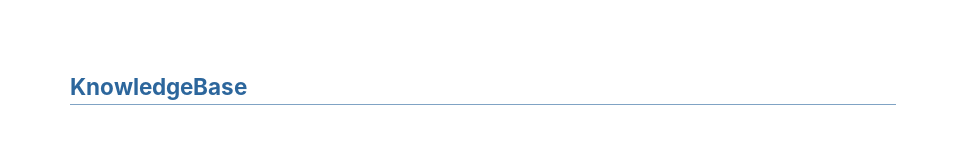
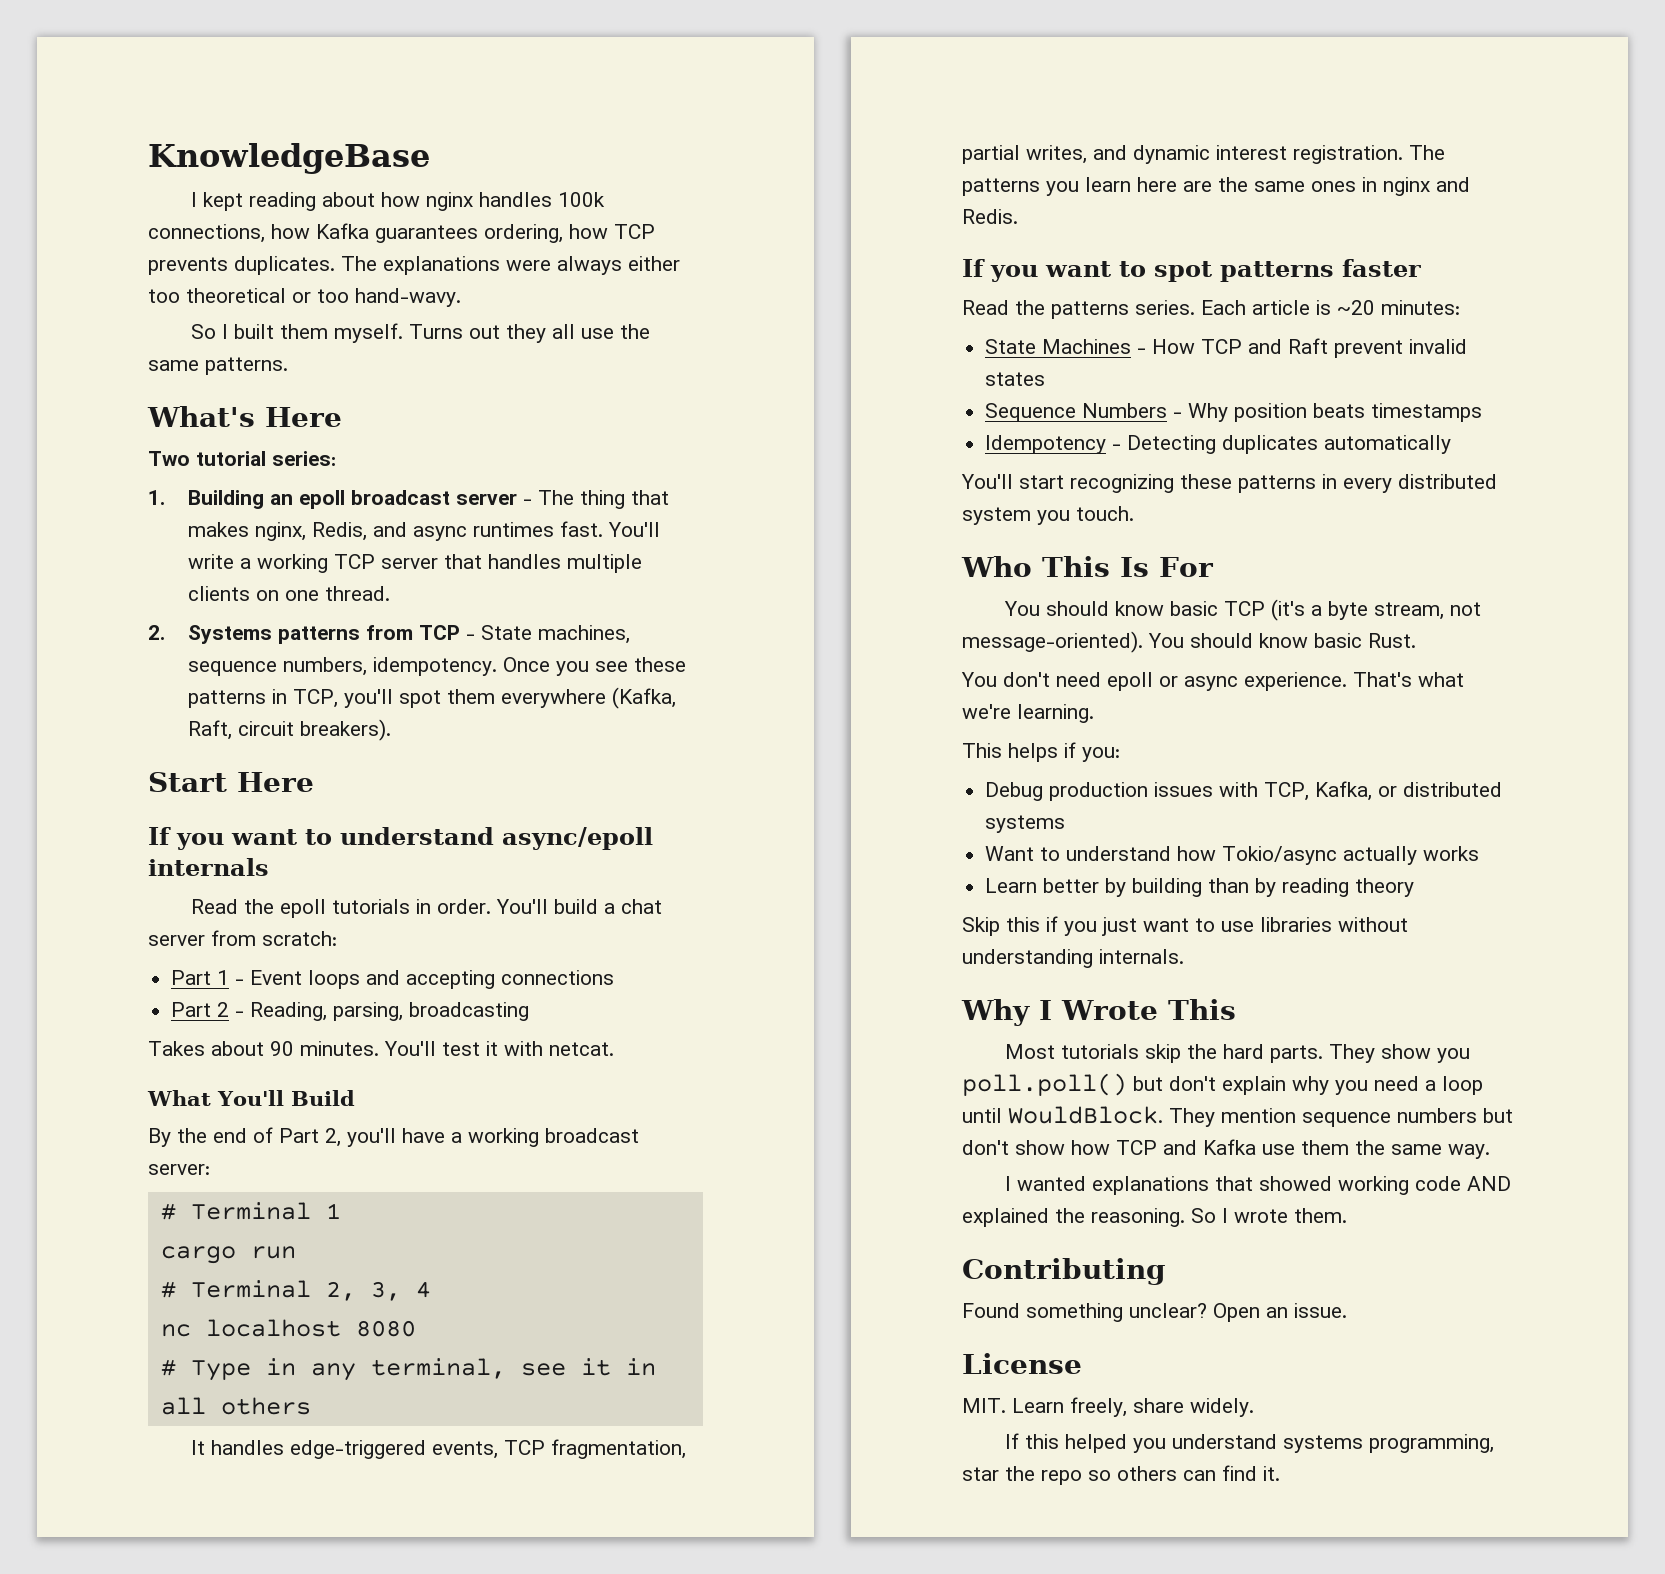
+ I kept reading about how nginx handles 100k connections, how Kafka guarantees ordering, how TCP prevents duplicates. The explanations were always either too theoretical or too hand-wavy.
+ So I built them myself. Turns out they all use the same patterns.
+ What's Here
+ Two tutorial series:
+ 1. Building an epoll broadcast server - The thing that makes nginx, Redis, and async runtimes fast. You'll write a working TCP server that handles multiple clients on one thread.
+ 2. Systems patterns from TCP - State machines, sequence numbers, idempotency. Once you see these patterns in TCP, you'll spot them everywhere (Kafka, Raft, circuit breakers).
+ Start Here
+ If you want to understand async/epoll internals
+ Read the epoll tutorials in order. You'll build a chat server from scratch:
+ Part 1 - Event loops and accepting connections
+ Part 2 - Reading, parsing, broadcasting
+ Takes about 90 minutes. You'll test it with netcat.
+ What You'll Build
+ By the end of Part 2, you'll have a working broadcast server:
+ # Terminal 1
+ cargo run
+ # Terminal 2, 3, 4
+ nc localhost 8080
+ # Type in any terminal, see it in all others
+ It handles edge-triggered events, TCP fragmentation, partial writes, and dynamic interest registration. The patterns you learn here are the same ones in nginx and Redis.
+ If you want to spot patterns faster
+ Read the patterns series. Each article is ~20 minutes:
+ State Machines - How TCP and Raft prevent invalid states
+ Sequence Numbers - Why position beats timestamps
+ Idempotency - Detecting duplicates automatically
+ You'll start recognizing these patterns in every distributed system you touch.
+ Who This Is For
+ You should know basic TCP (it's a byte stream, not message-oriented). You should know basic Rust.
+ You don't need epoll or async experience. That's what we're learning.
+ This helps if you:
+ Debug production issues with TCP, Kafka, or distributed systems
+ Want to understand how Tokio/async actually works
+ Learn better by building than by reading theory
+ Skip this if you just want to use libraries without understanding internals.
+ Why I Wrote This
+ Most tutorials skip the hard parts. They show you poll.poll() but don't explain why you need a loop until WouldBlock. They mention sequence numbers but don't show how TCP and Kafka use them the same way.
+ I wanted explanations that showed working code AND explained the reasoning. So I wrote them.
+ Contributing
+ Found something unclear? Open an issue.
+ License
+ MIT. Learn freely, share widely.
+ If this helped you understand systems programming, star the repo so others can find it.

